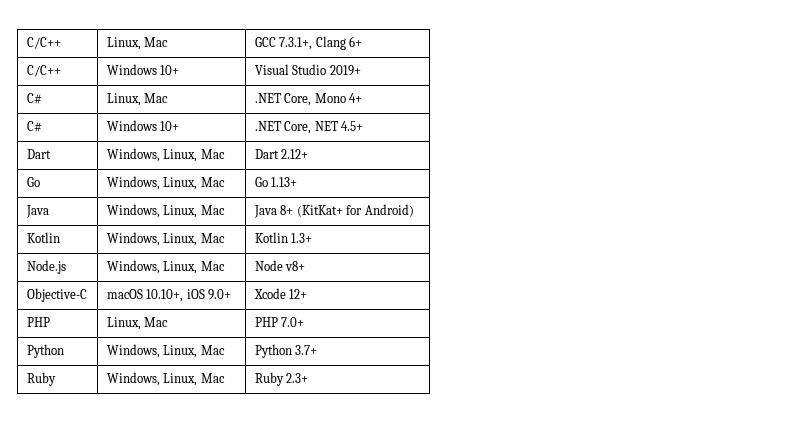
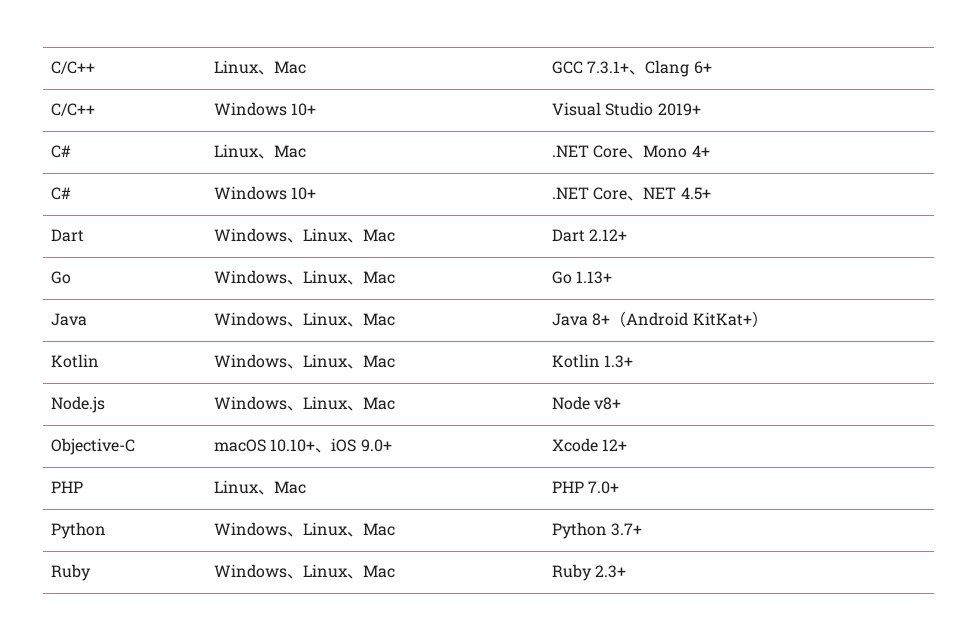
- C/C++ | Linux, Mac | GCC 7.3.1+, Clang 6+
+ C/C++ | Linux、Mac | GCC 7.3.1+、Clang 6+
- C# | Linux, Mac | .NET Core, Mono 4+
+ C# | Linux、Mac | .NET Core、Mono 4+
- C# | Windows 10+ | .NET Core, NET 4.5+
+ C# | Windows 10+ | .NET Core、NET 4.5+
- Dart | Windows, Linux, Mac | Dart 2.12+
+ Dart | Windows、Linux、Mac | Dart 2.12+
- Go | Windows, Linux, Mac | Go 1.13+
+ Go | Windows、Linux、Mac | Go 1.13+
- Java | Windows, Linux, Mac | Java 8+ (KitKat+ for Android)
- Kotlin | Windows, Linux, Mac | Kotlin 1.3+
+ Java | Windows、Linux、Mac | Java 8+（Android KitKat+）
+ Kotlin | Windows、Linux、Mac | Kotlin 1.3+
- Node.js | Windows, Linux, Mac | Node v8+
+ Node.js | Windows、Linux、Mac | Node v8+
- Objective-C | macOS 10.10+, iOS 9.0+ | Xcode 12+
+ Objective-C | macOS 10.10+、iOS 9.0+ | Xcode 12+
- PHP | Linux, Mac | PHP 7.0+
+ PHP | Linux、Mac | PHP 7.0+
- Python | Windows, Linux, Mac | Python 3.7+
+ Python | Windows、Linux、Mac | Python 3.7+
- Ruby | Windows, Linux, Mac | Ruby 2.3+
+ Ruby | Windows、Linux、Mac | Ruby 2.3+

